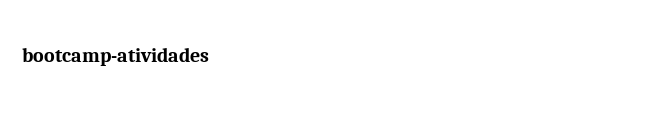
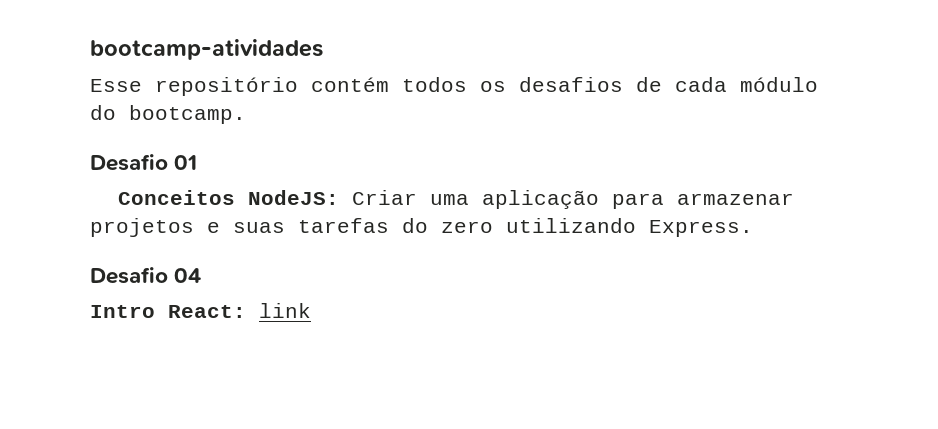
+ Esse repositório contém todos os desafios de cada módulo do bootcamp.
+ Desafio 01
+ Conceitos NodeJS: Criar uma aplicação para armazenar projetos e suas tarefas do zero utilizando Express.
+ Desafio 04
+ Intro React: link

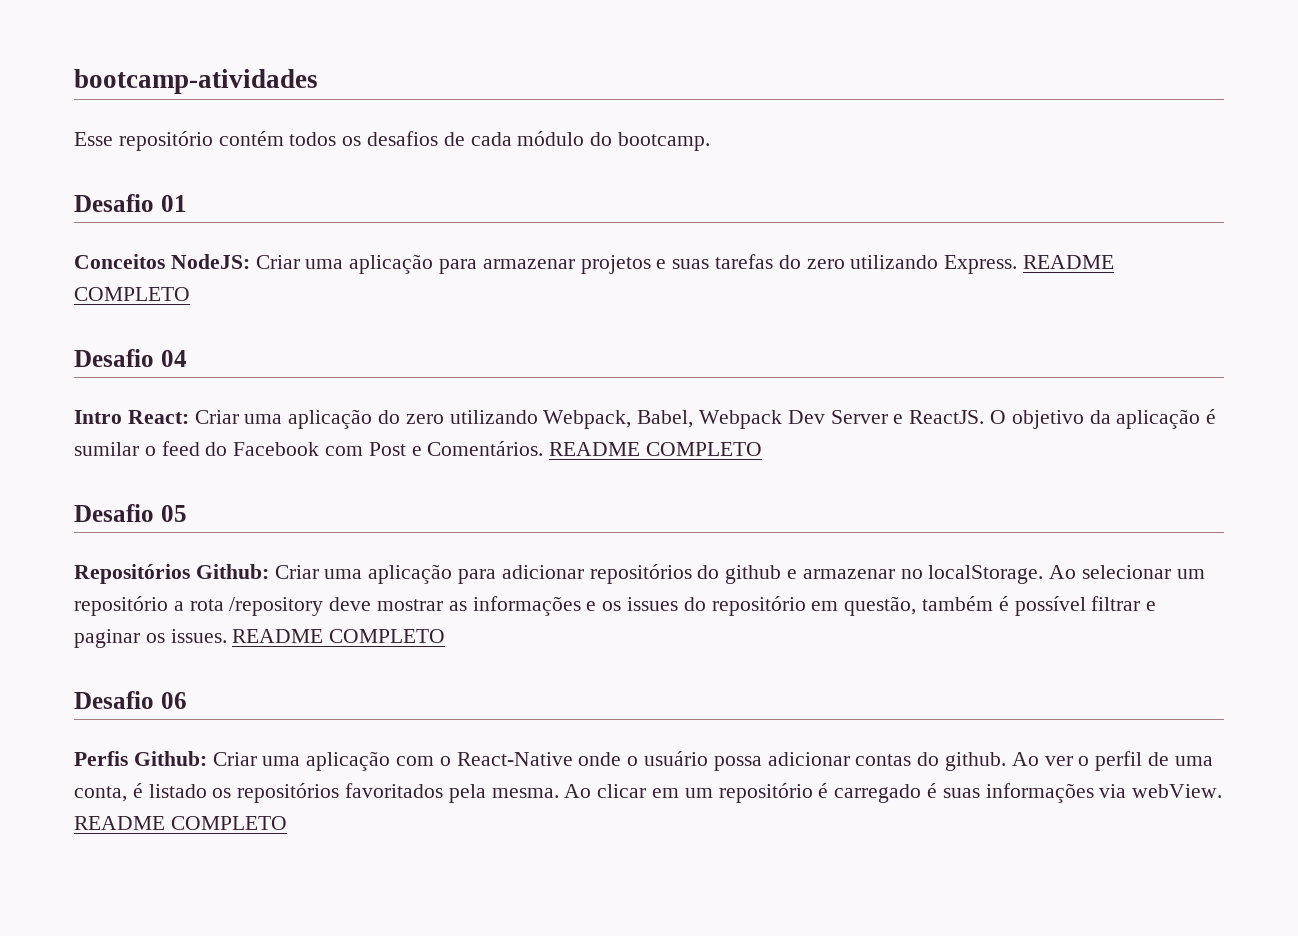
- Conceitos NodeJS: Criar uma aplicação para armazenar projetos e suas tarefas do zero utilizando Express.
+ Conceitos NodeJS: Criar uma aplicação para armazenar projetos e suas tarefas do zero utilizando Express. README COMPLETO
- Intro React: link
+ Intro React: Criar uma aplicação do zero utilizando Webpack, Babel, Webpack Dev Server e ReactJS. O objetivo da aplicação é sumilar o feed do Facebook com Post e Comentários. README COMPLETO
+ Desafio 05
+ Repositórios Github: Criar uma aplicação para adicionar repositórios do github e armazenar no localStorage. Ao selecionar um repositório a rota /repository deve mostrar as informações e os issues do repositório em questão, também é possível filtrar e paginar os issues. README COMPLETO
+ Desafio 06
+ Perfis Github: Criar uma aplicação com o React-Native onde o usuário possa adicionar contas do github. Ao ver o perfil de uma conta, é listado os repositórios favoritados pela mesma. Ao clicar em um repositório é carregado é suas informações via webView. README COMPLETO

